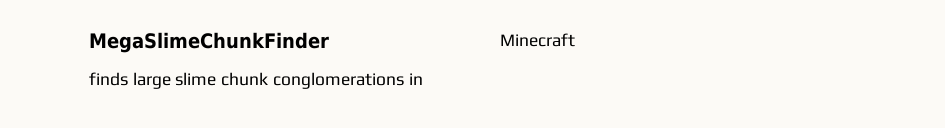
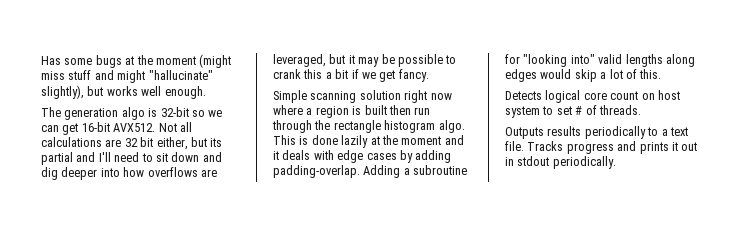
- MegaSlimeChunkFinder
- finds large slime chunk conglomerations in Minecraft
+ Has some bugs at the moment (might miss stuff and might "hallucinate" slightly), but works well enough.
+ The generation algo is 32-bit so we can get 16-bit AVX512. Not all calculations are 32 bit either, but its partial and I'll need to sit down and dig deeper into how overflows are leveraged, but it may be possible to crank this a bit if we get fancy.
+ Simple scanning solution right now where a region is built then run through the rectangle histogram algo. This is done lazily at the moment and it deals with edge cases by adding padding-overlap. Adding a subroutine for "looking into" valid lengths along edges would skip a lot of this.
+ Detects logical core count on host system to set # of threads.
+ Outputs results periodically to a text file. Tracks progress and prints it out in stdout periodically.

